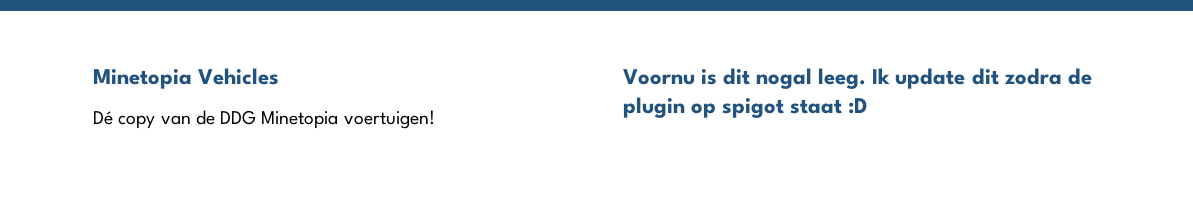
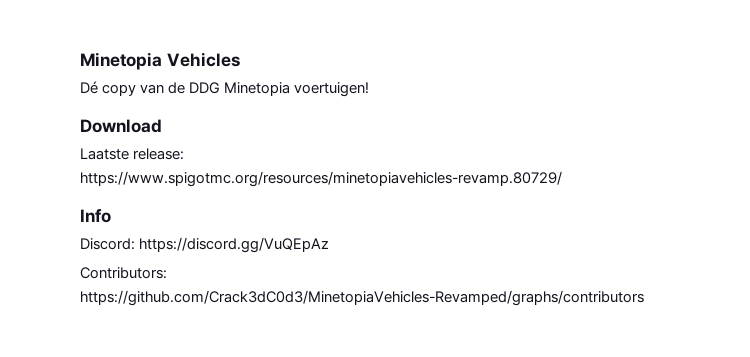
- Voornu is dit nogal leeg. Ik update dit zodra de plugin op spigot staat :D
+ Download
+ Laatste release: https://www.spigotmc.org/resources/minetopiavehicles-revamp.80729/
+ Info
+ Discord: https://discord.gg/VuQEpAz
+ Contributors: https://github.com/Crack3dC0d3/MinetopiaVehicles-Revamped/graphs/contributors

